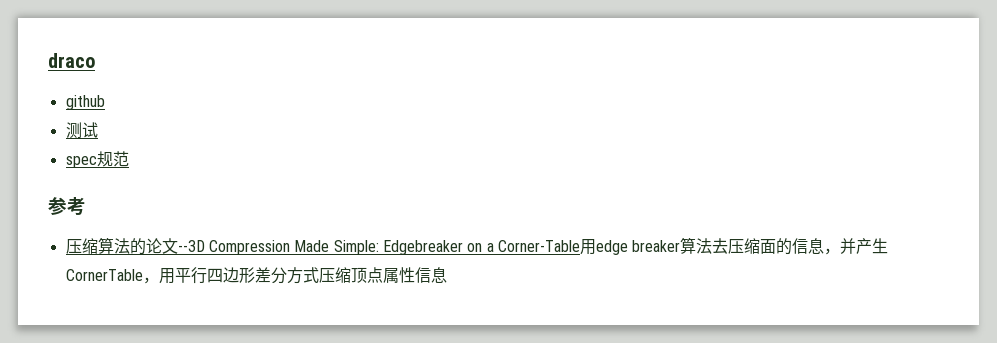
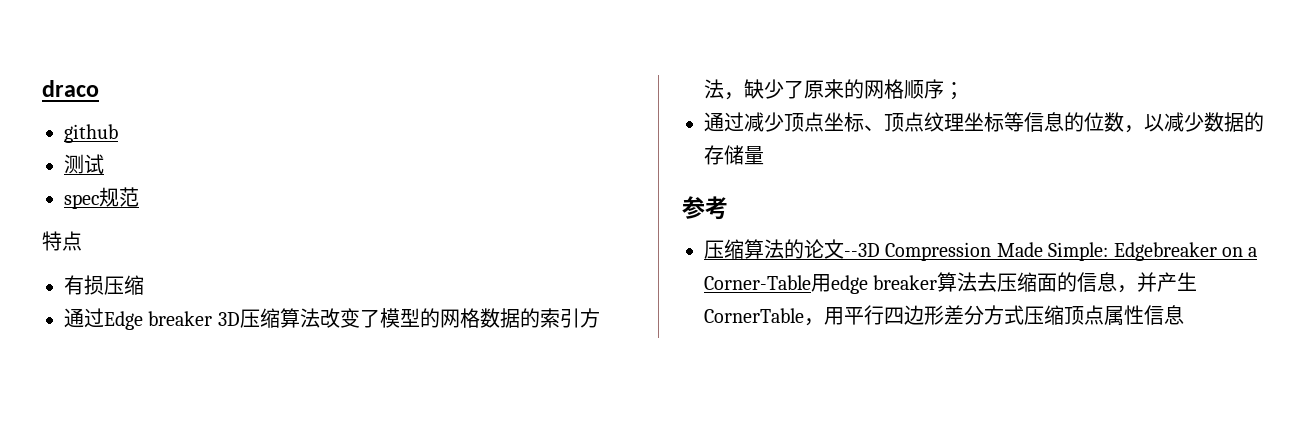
+ 特点
+ 有损压缩
+ 通过Edge breaker 3D压缩算法改变了模型的网格数据的索引方法，缺少了原来的网格顺序；
+ 通过减少顶点坐标、顶点纹理坐标等信息的位数，以减少数据的存储量

